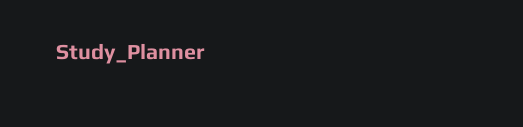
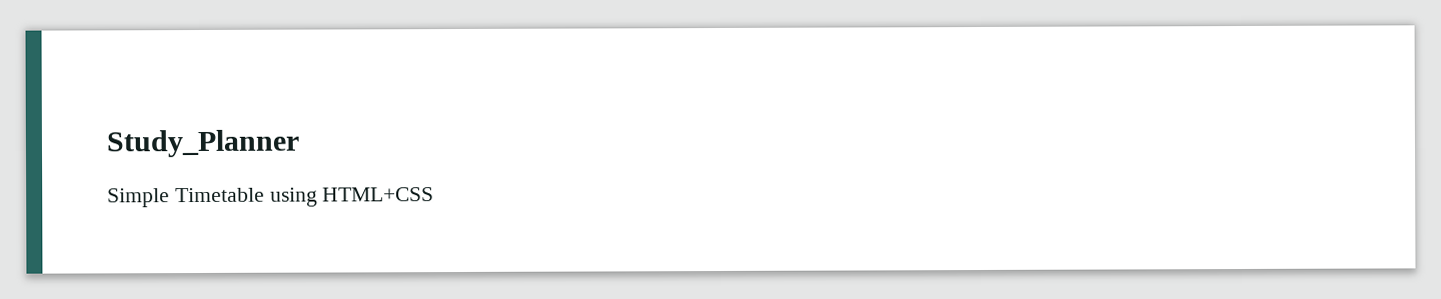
+ Simple Timetable using HTML+CSS

